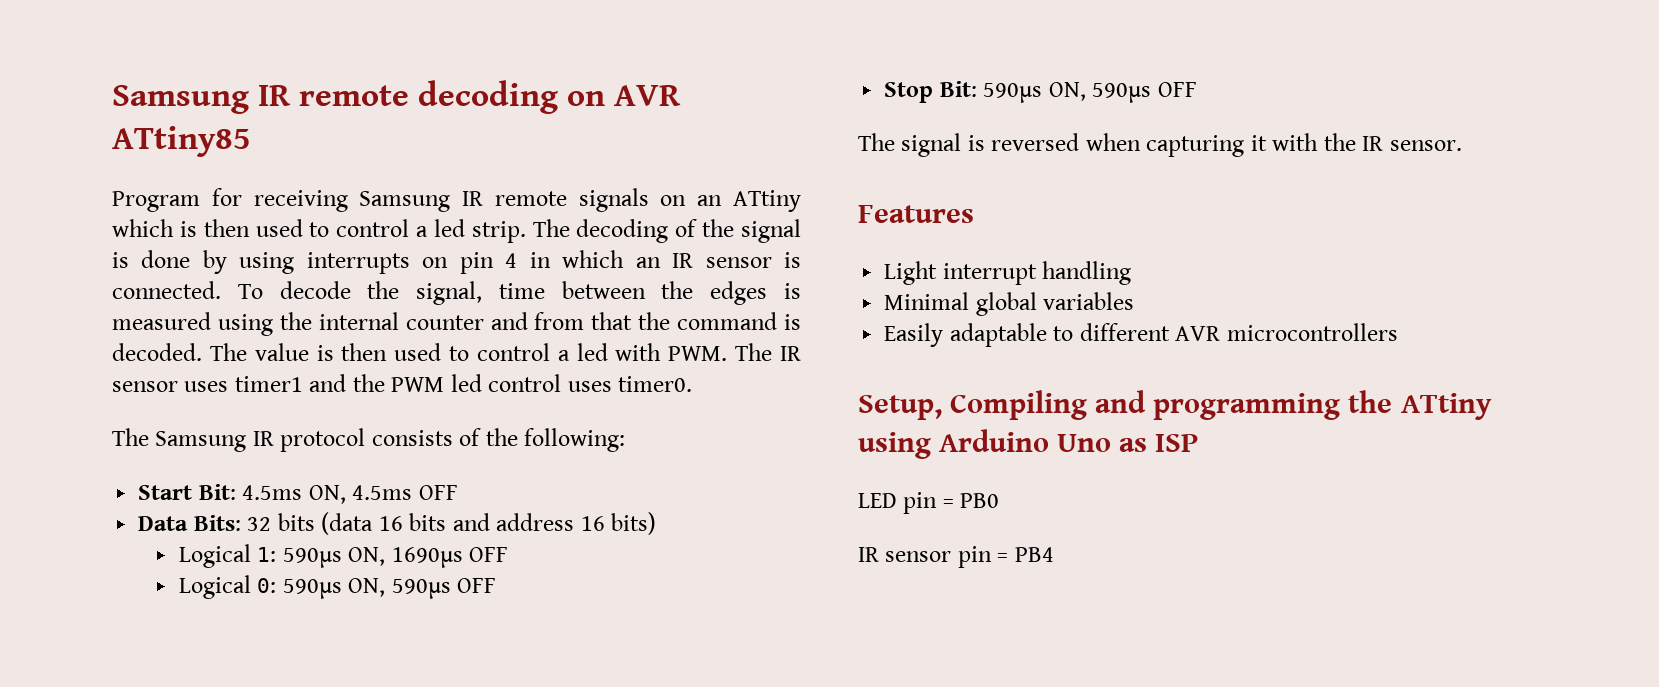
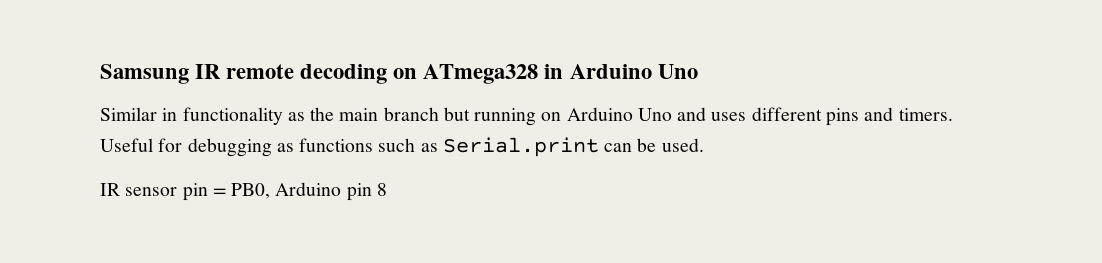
- Samsung IR remote decoding on AVR ATtiny85
- Program for receiving Samsung IR remote signals on an ATtiny which is then used to control a led strip. The decoding of the signal is done by using interrupts on pin 4 in which an IR sensor is connected. To decode the signal, time between the edges is measured using the internal counter and from that the command is decoded. The value is then used to control a led with PWM. The IR sensor uses timer1 and the PWM led control uses timer0.
- The Samsung IR protocol consists of the following:
- Start Bit: 4.5ms ON, 4.5ms OFF
- Data Bits: 32 bits (data 16 bits and address 16 bits)
- Logical 1: 590µs ON, 1690µs OFF
- Logical 0: 590µs ON, 590µs OFF
- Stop Bit: 590µs ON, 590µs OFF
- The signal is reversed when capturing it with the IR sensor.
- Features
- Light interrupt handling
- Minimal global variables
- Easily adaptable to different AVR microcontrollers
- Setup, Compiling and programming the ATtiny using Arduino Uno as ISP
- LED pin = PB0
+ Samsung IR remote decoding on ATmega328 in Arduino Uno
+ Similar in functionality as the main branch but running on Arduino Uno and uses different pins and timers. Useful for debugging as functions such as Serial.print can be used.
- IR sensor pin = PB4
+ IR sensor pin = PB0, Arduino pin 8

